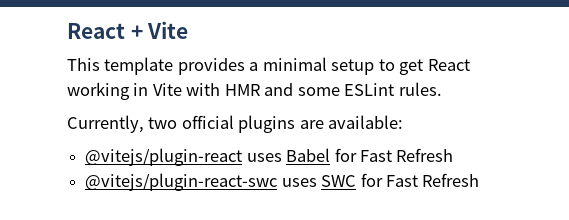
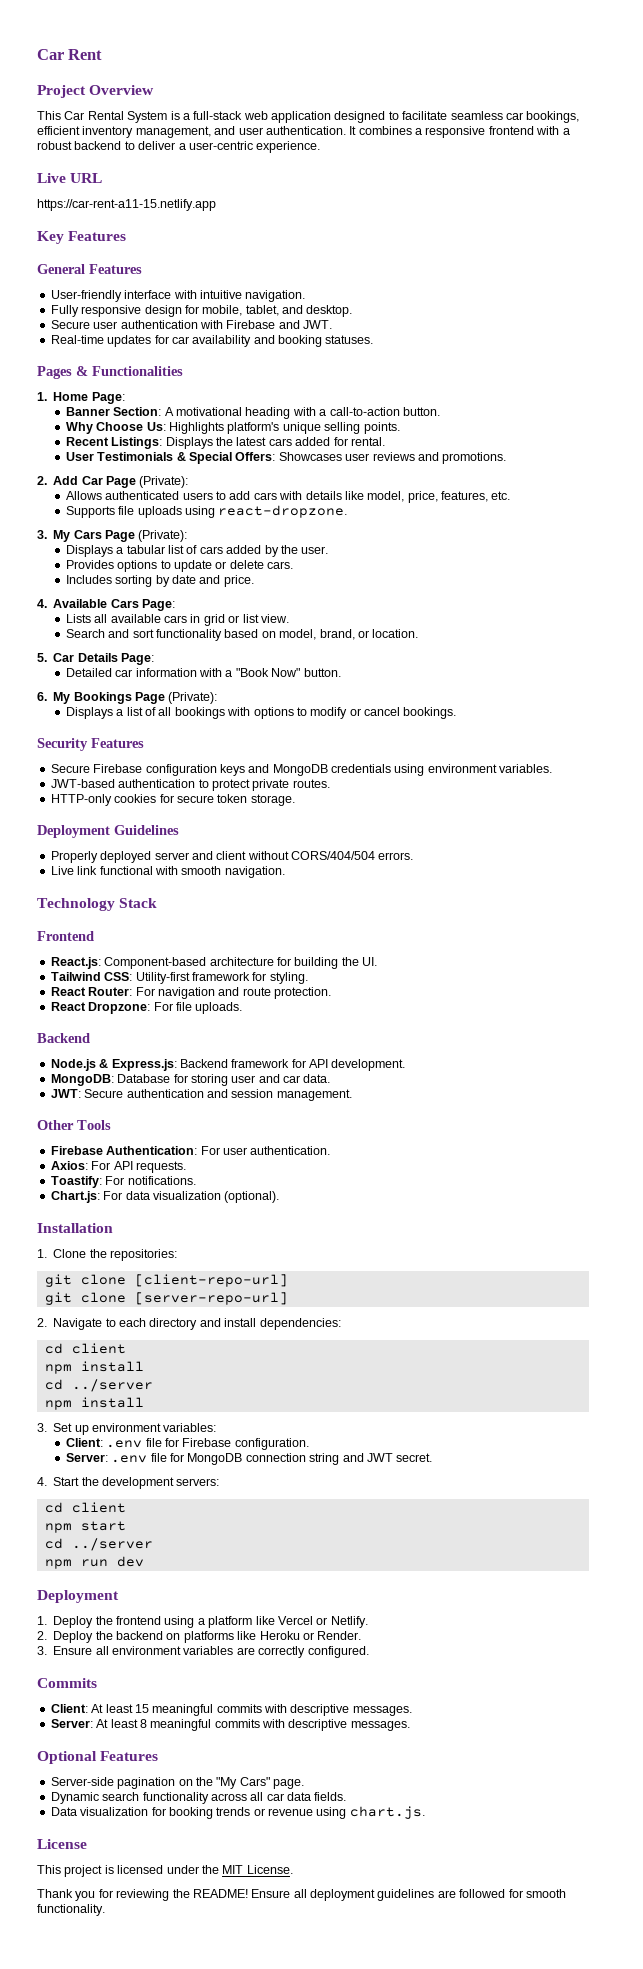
- React + Vite
- This template provides a minimal setup to get React working in Vite with HMR and some ESLint rules.
- Currently, two official plugins are available:
- @vitejs/plugin-react uses Babel for Fast Refresh
- @vitejs/plugin-react-swc uses SWC for Fast Refresh
+ Car Rent
+ Project Overview
+ This Car Rental System is a full-stack web application designed to facilitate seamless car bookings, efficient inventory management, and user authentication. It combines a responsive frontend with a robust backend to deliver a user-centric experience.
+ Live URL
+ https://car-rent-a11-15.netlify.app
+ Key Features
+ General Features
+ User-friendly interface with intuitive navigation.
+ Fully responsive design for mobile, tablet, and desktop.
+ Secure user authentication with Firebase and JWT.
+ Real-time updates for car availability and booking statuses.
+ Pages & Functionalities
+ 1. Home Page:
+ Banner Section: A motivational heading with a call-to-action button.
+ Why Choose Us: Highlights platform's unique selling points.
+ Recent Listings: Displays the latest cars added for rental.
+ User Testimonials & Special Offers: Showcases user reviews and promotions.
+ 2. Add Car Page (Private):
+ Allows authenticated users to add cars with details like model, price, features, etc.
+ Supports file uploads using react-dropzone.
+ 3. My Cars Page (Private):
+ Displays a tabular list of cars added by the user.
+ Provides options to update or delete cars.
+ Includes sorting by date and price.
+ 4. Available Cars Page:
+ Lists all available cars in grid or list view.
+ Search and sort functionality based on model, brand, or location.
+ 5. Car Details Page:
+ Detailed car information with a "Book Now" button.
+ 6. My Bookings Page (Private):
+ Displays a list of all bookings with options to modify or cancel bookings.
+ Security Features
+ Secure Firebase configuration keys and MongoDB credentials using environment variables.
+ JWT-based authentication to protect private routes.
+ HTTP-only cookies for secure token storage.
+ Deployment Guidelines
+ Properly deployed server and client without CORS/404/504 errors.
+ Live link functional with smooth navigation.
+ Technology Stack
+ Frontend
+ React.js: Component-based architecture for building the UI.
+ Tailwind CSS: Utility-first framework for styling.
+ React Router: For navigation and route protection.
+ React Dropzone: For file uploads.
+ Backend
+ Node.js & Express.js: Backend framework for API development.
+ MongoDB: Database for storing user and car data.
+ JWT: Secure authentication and session management.
+ Other Tools
+ Firebase Authentication: For user authentication.
+ Axios: For API requests.
+ Toastify: For notifications.
+ Chart.js: For data visualization (optional).
+ Installation
+ 1. Clone the repositories:
+ git clone [client-repo-url]
+ git clone [server-repo-url]
+ 2. Navigate to each directory and install dependencies:
+ cd client
+ npm install
+ cd ../server
+ npm install
+ 3. Set up environment variables:
+ Client: .env file for Firebase configuration.
+ Server: .env file for MongoDB connection string and JWT secret.
+ 4. Start the development servers:
+ cd client
+ npm start
+ cd ../server
+ npm run dev
+ Deployment
+ 1. Deploy the frontend using a platform like Vercel or Netlify.
+ 2. Deploy the backend on platforms like Heroku or Render.
+ 3. Ensure all environment variables are correctly configured.
+ Commits
+ Client: At least 15 meaningful commits with descriptive messages.
+ Server: At least 8 meaningful commits with descriptive messages.
+ Optional Features
+ Server-side pagination on the "My Cars" page.
+ Dynamic search functionality across all car data fields.
+ Data visualization for booking trends or revenue using chart.js.
+ License
+ This project is licensed under the MIT License.
+ Thank you for reviewing the README! Ensure all deployment guidelines are followed for smooth functionality.

